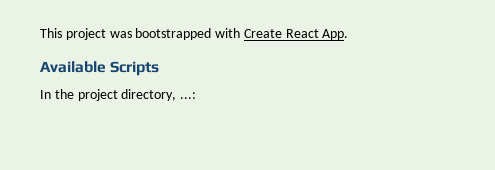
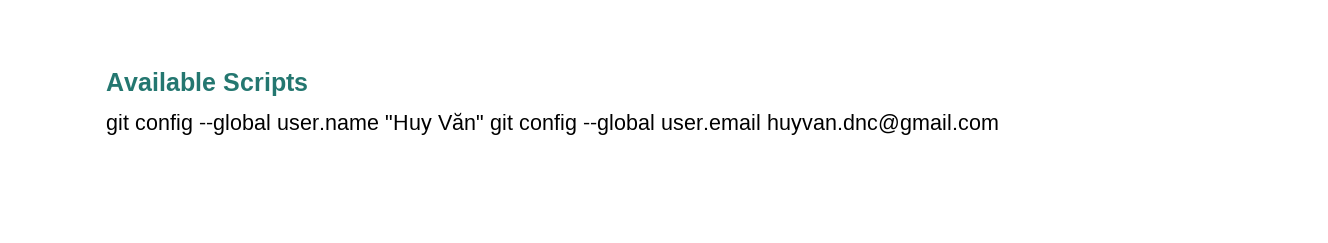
- This project was bootstrapped with Create React App.
  Available Scripts
- In the project directory, ...:
+ git config --global user.name "Huy Văn" git config --global user.email huyvan.dnc@gmail.com

